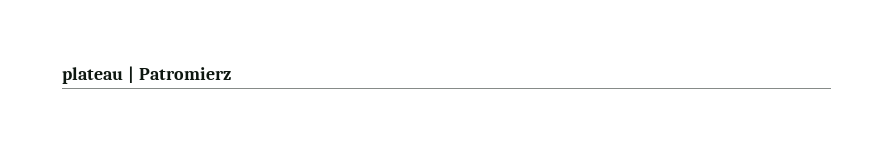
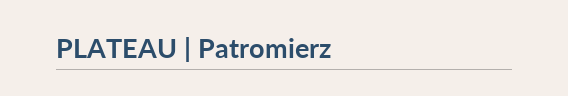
- plateau | Patromierz
+ PLATEAU | Patromierz

